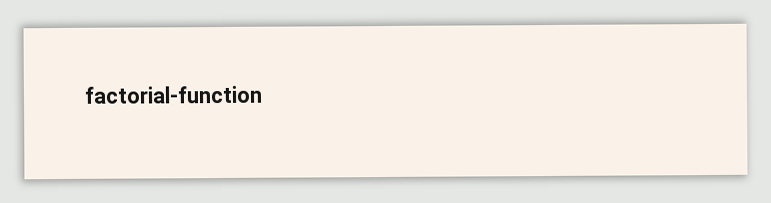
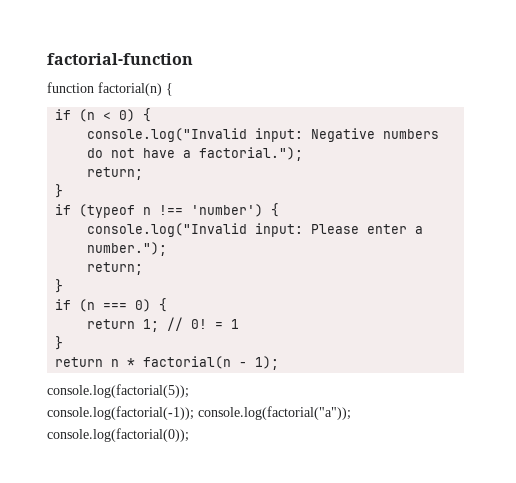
+ function factorial(n) {
+ if (n < 0) {
+ console.log("Invalid input: Negative numbers do not have a factorial.");
+ return;
+ }
+ if (typeof n !== 'number') {
+ console.log("Invalid input: Please enter a number.");
+ return;
+ }
+ if (n === 0) {
+ return 1; // 0! = 1
+ }
+ return n * factorial(n - 1);
+ console.log(factorial(5));
+ console.log(factorial(-1)); console.log(factorial("a")); console.log(factorial(0));

